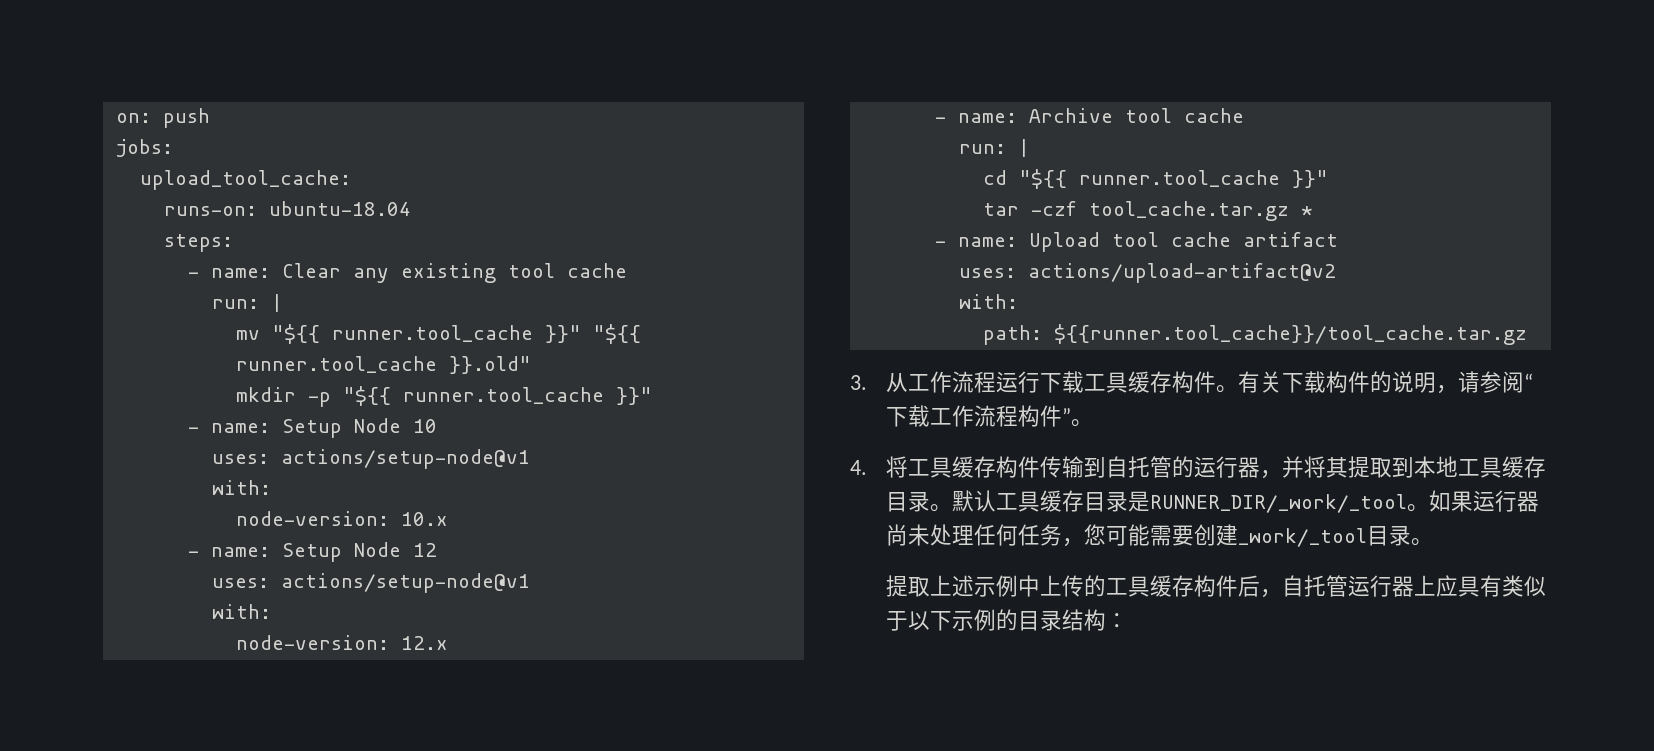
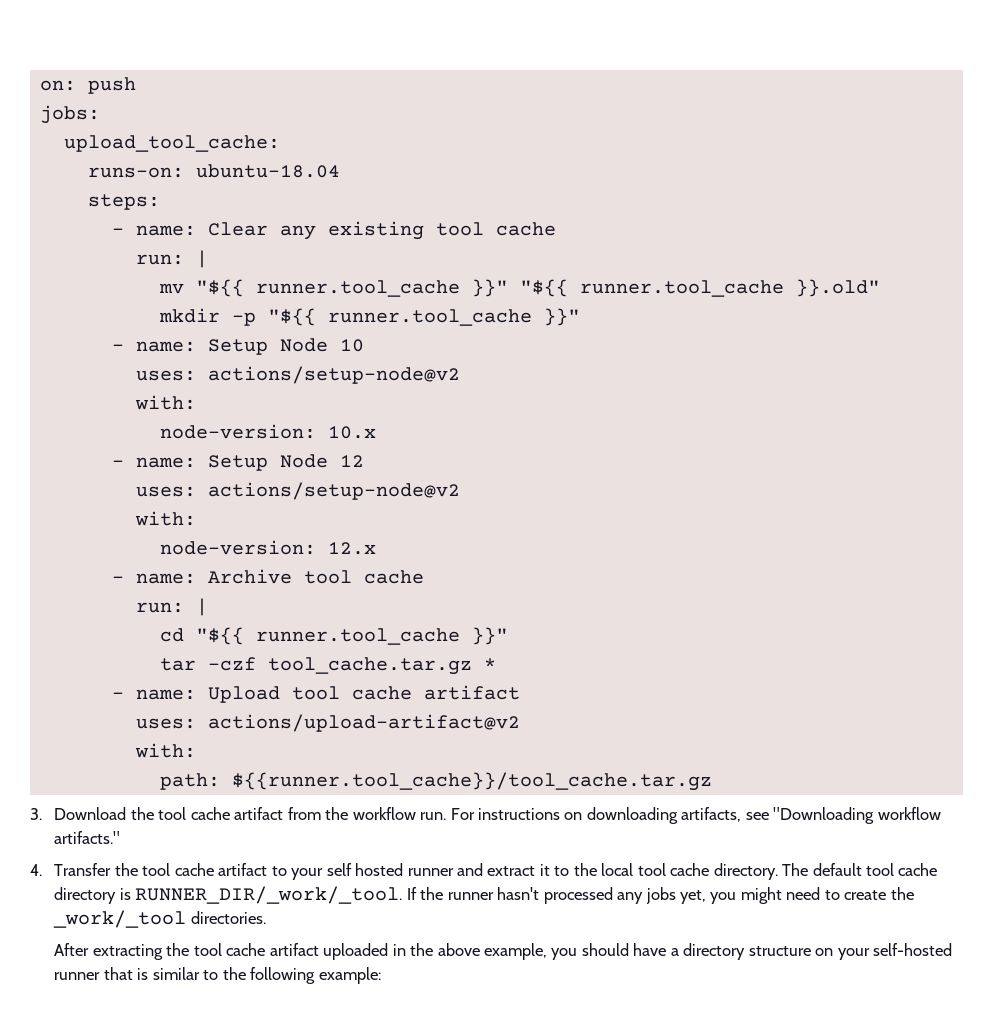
  - name: Setup Node 10
- uses: actions/setup-node@v1
+ uses: actions/setup-node@v2
  - name: Setup Node 12
- uses: actions/setup-node@v1
+ uses: actions/setup-node@v2
- 3.从工作流程运行下载工具缓存构件。有关下载构件的说明，请参阅“下载工作流程构件”。
- 4.将工具缓存构件传输到自托管的运行器，并将其提取到本地工具缓存目录。默认工具缓存目录是RUNNER_DIR/_work/_tool。如果运行器尚未处理任何任务，您可能需要创建_work/_tool目录。
- 提取上述示例中上传的工具缓存构件后，自托管运行器上应具有类似于以下示例的目录结构：
+ 3. Download the tool cache artifact from the workflow run. For instructions on downloading artifacts, see "Downloading workflow artifacts."
+ 4. Transfer the tool cache artifact to your self hosted runner and extract it to the local tool cache directory. The default tool cache directory is RUNNER_DIR/_work/_tool. If the runner hasn't processed any jobs yet, you might need to create the _work/_tool directories.
+ After extracting the tool cache artifact uploaded in the above example, you should have a directory structure on your self-hosted runner that is similar to the following example:

